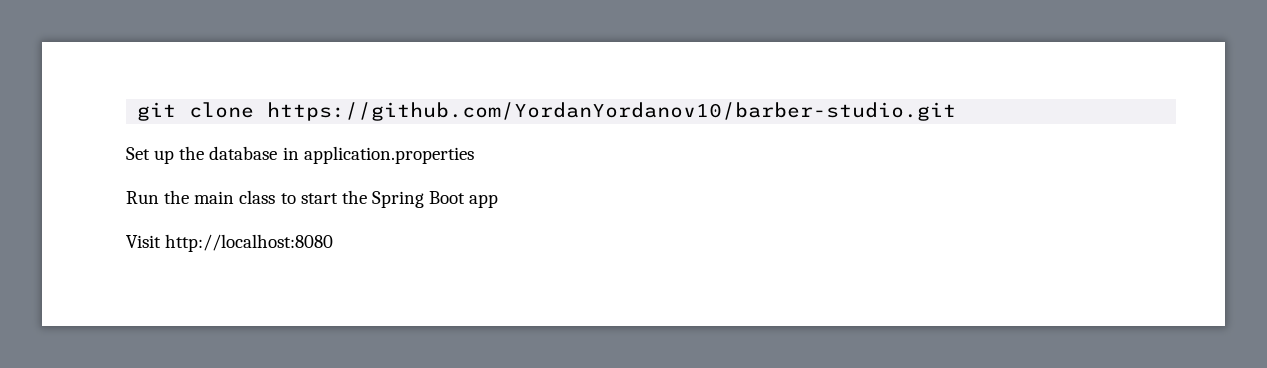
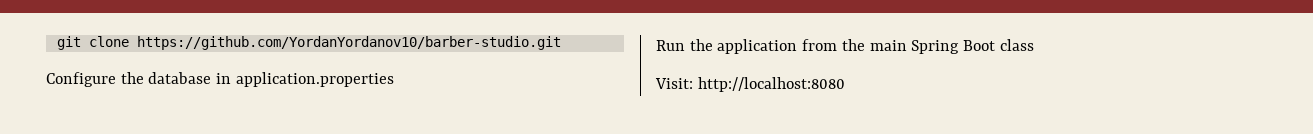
- Set up the database in application.properties
+ Configure the database in application.properties
- Run the main class to start the Spring Boot app
- Visit http://localhost:8080
+ Run the application from the main Spring Boot class
+ Visit: http://localhost:8080

